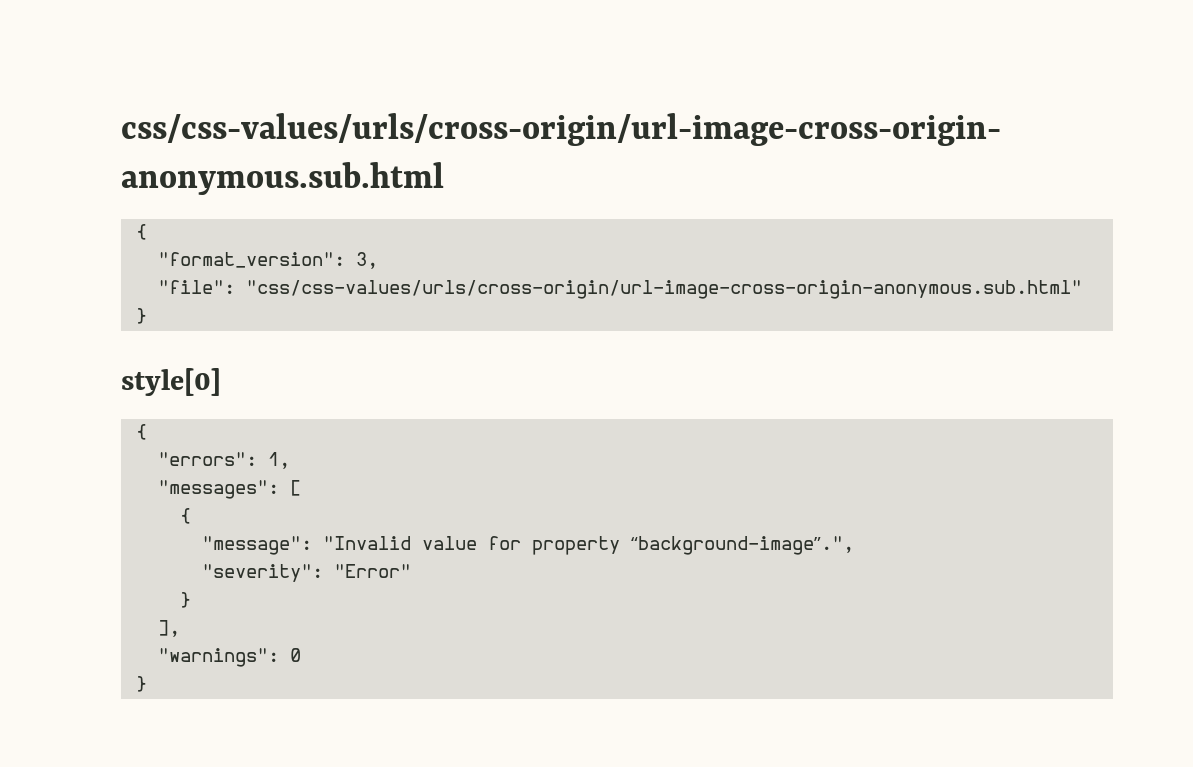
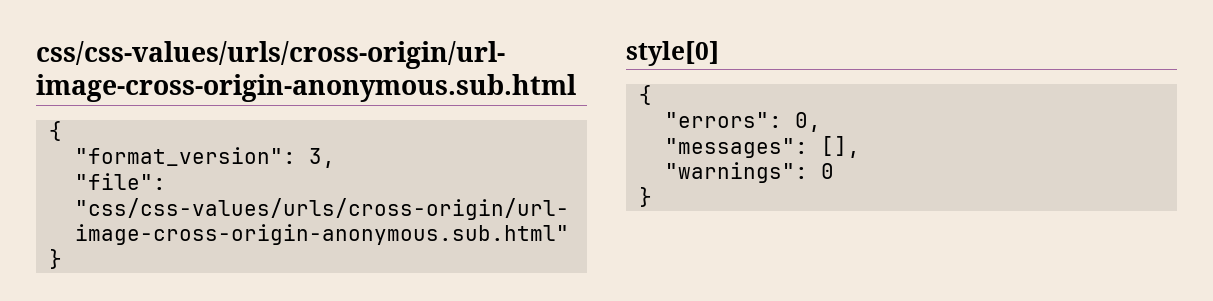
- "errors": 1,
+ "errors": 0,
- "messages": [
- {
- "message": "Invalid value for property “background-image”.",
- "severity": "Error"
- }
- ],
+ "messages": [],

